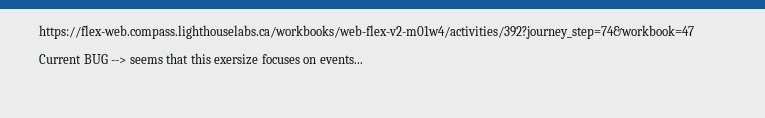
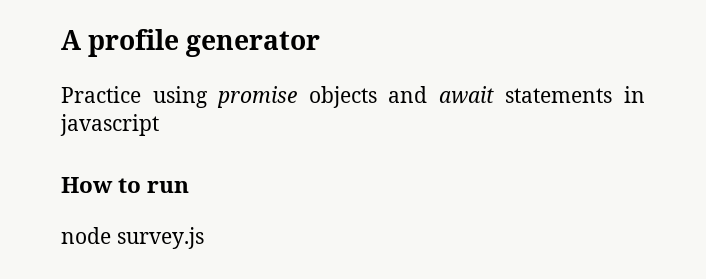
- https://flex-web.compass.lighthouselabs.ca/workbooks/web-flex-v2-m01w4/activities/392?journey_step=74&workbook=47
- Current BUG --> seems that this exersize focuses on events...
+ A profile generator
+ Practice using promise objects and await statements in javascript
+ How to run
+ node survey.js

